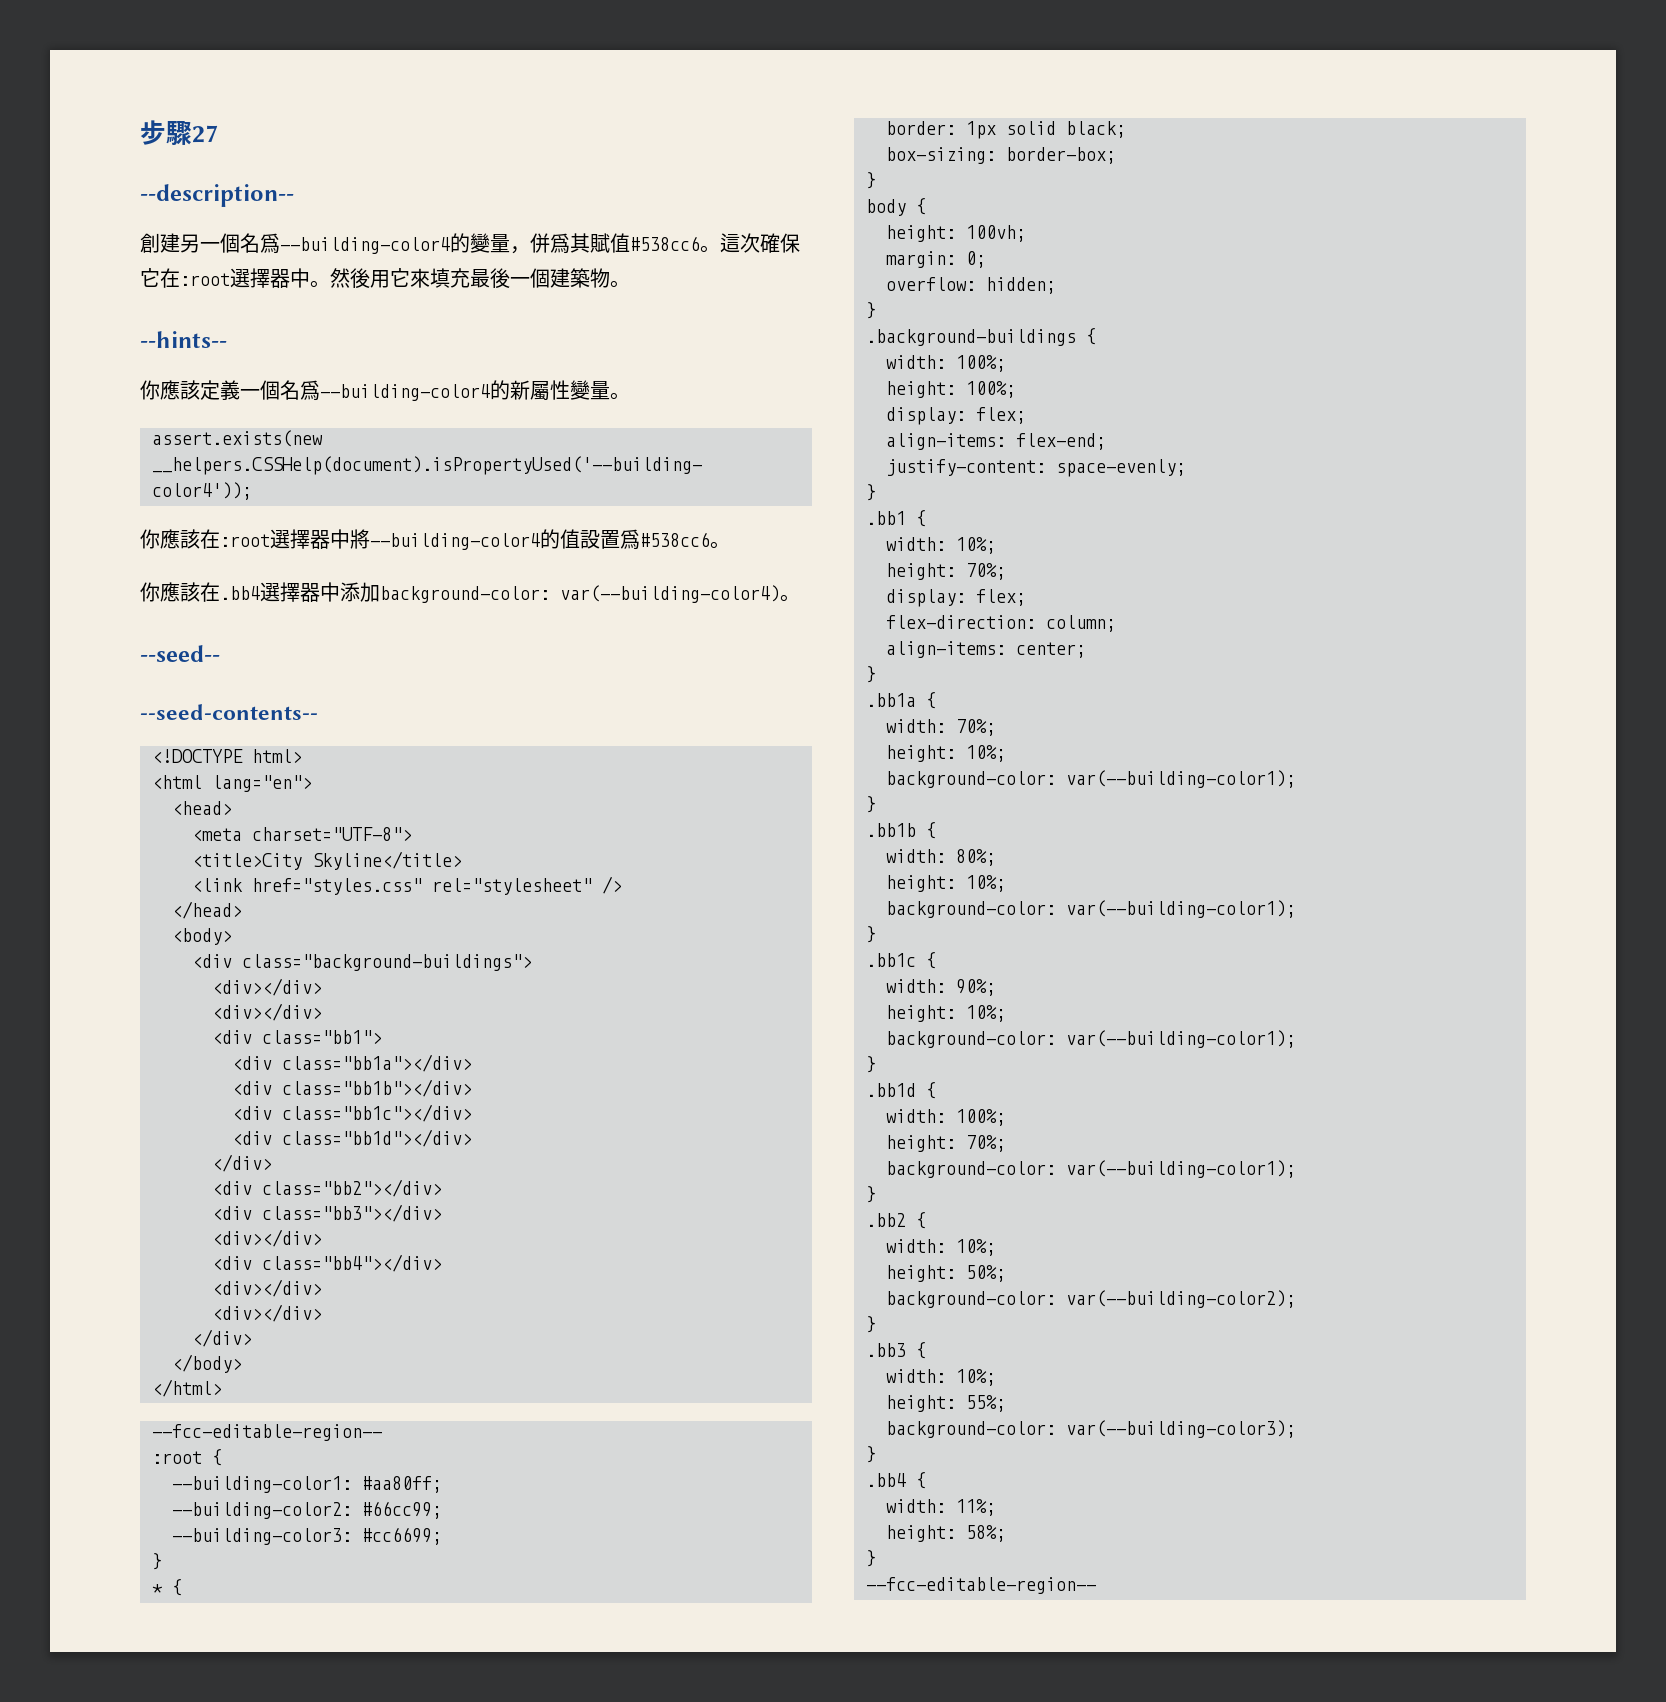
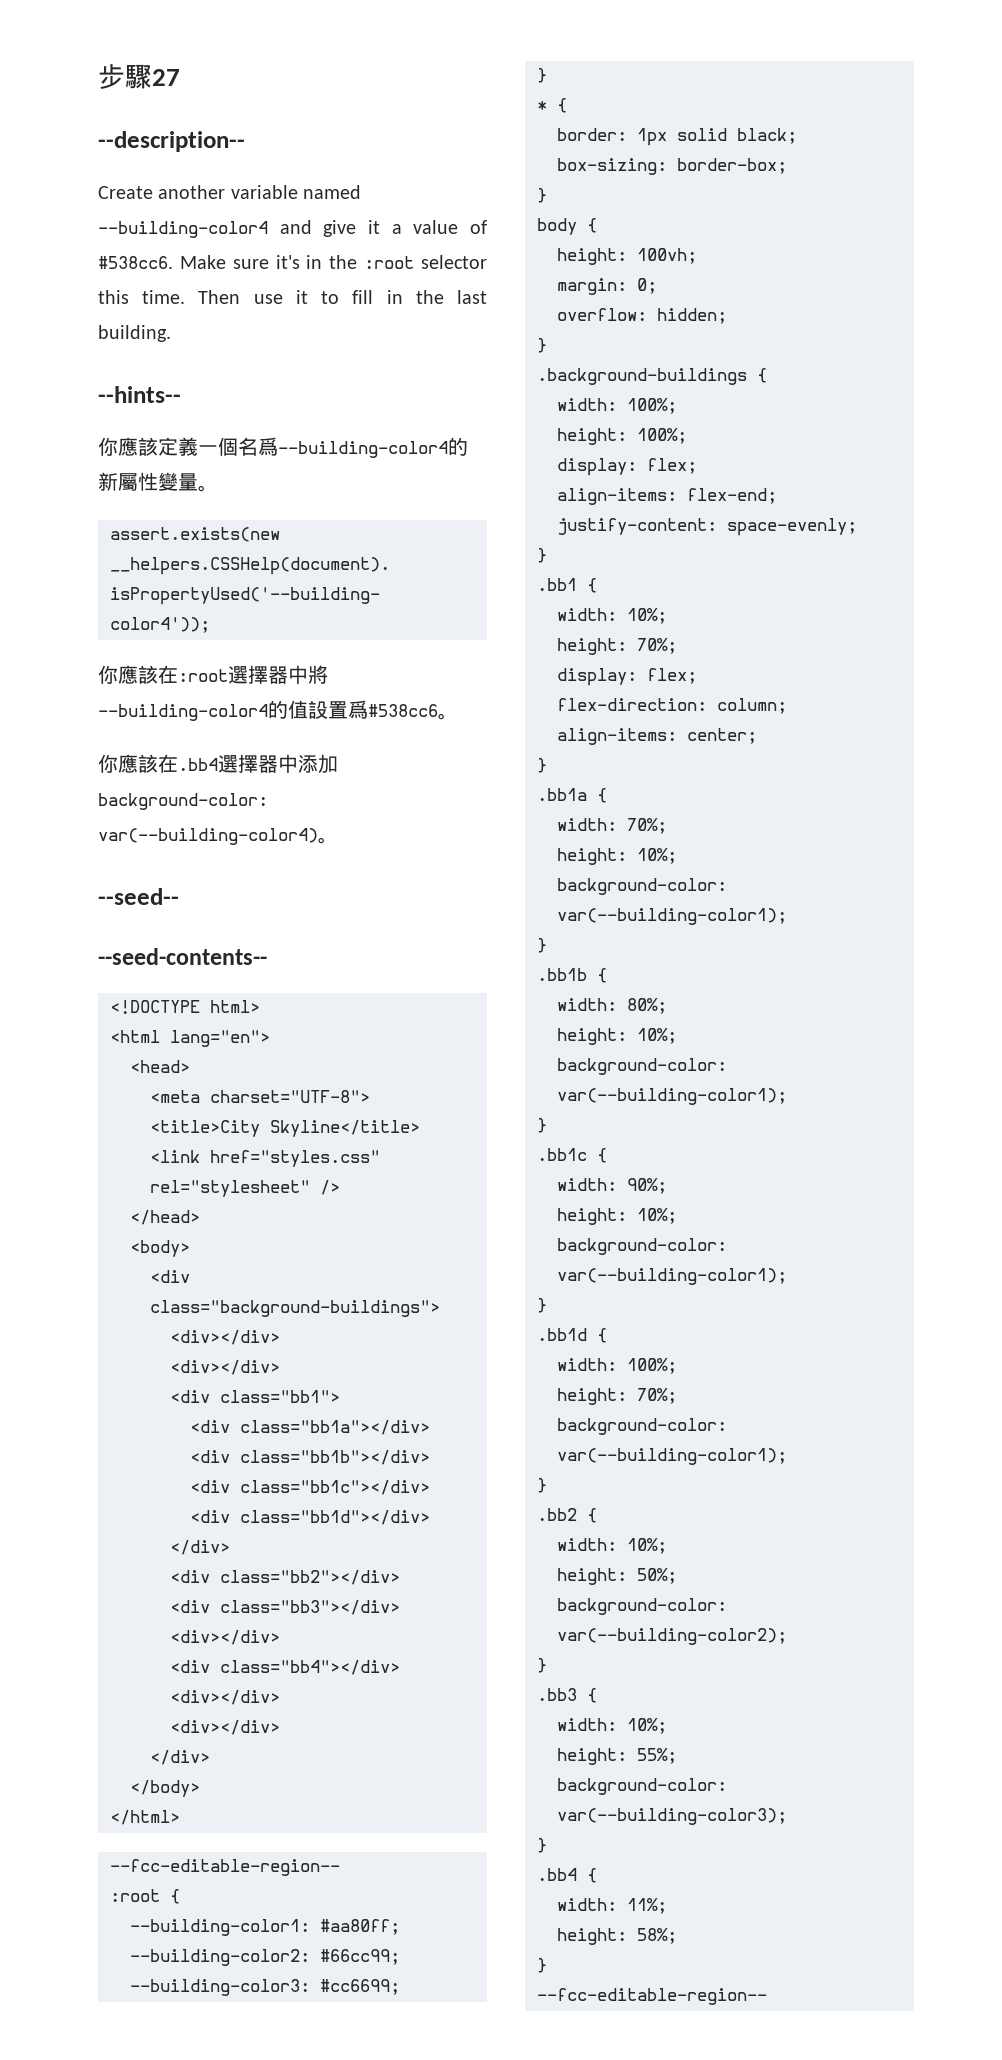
- 創建另一個名爲--building-color4的變量，併爲其賦值#538cc6。這次確保它在:root選擇器中。然後用它來填充最後一個建築物。
+ Create another variable named --building-color4 and give it a value of #538cc6. Make sure it's in the :root selector this time. Then use it to fill in the last building.

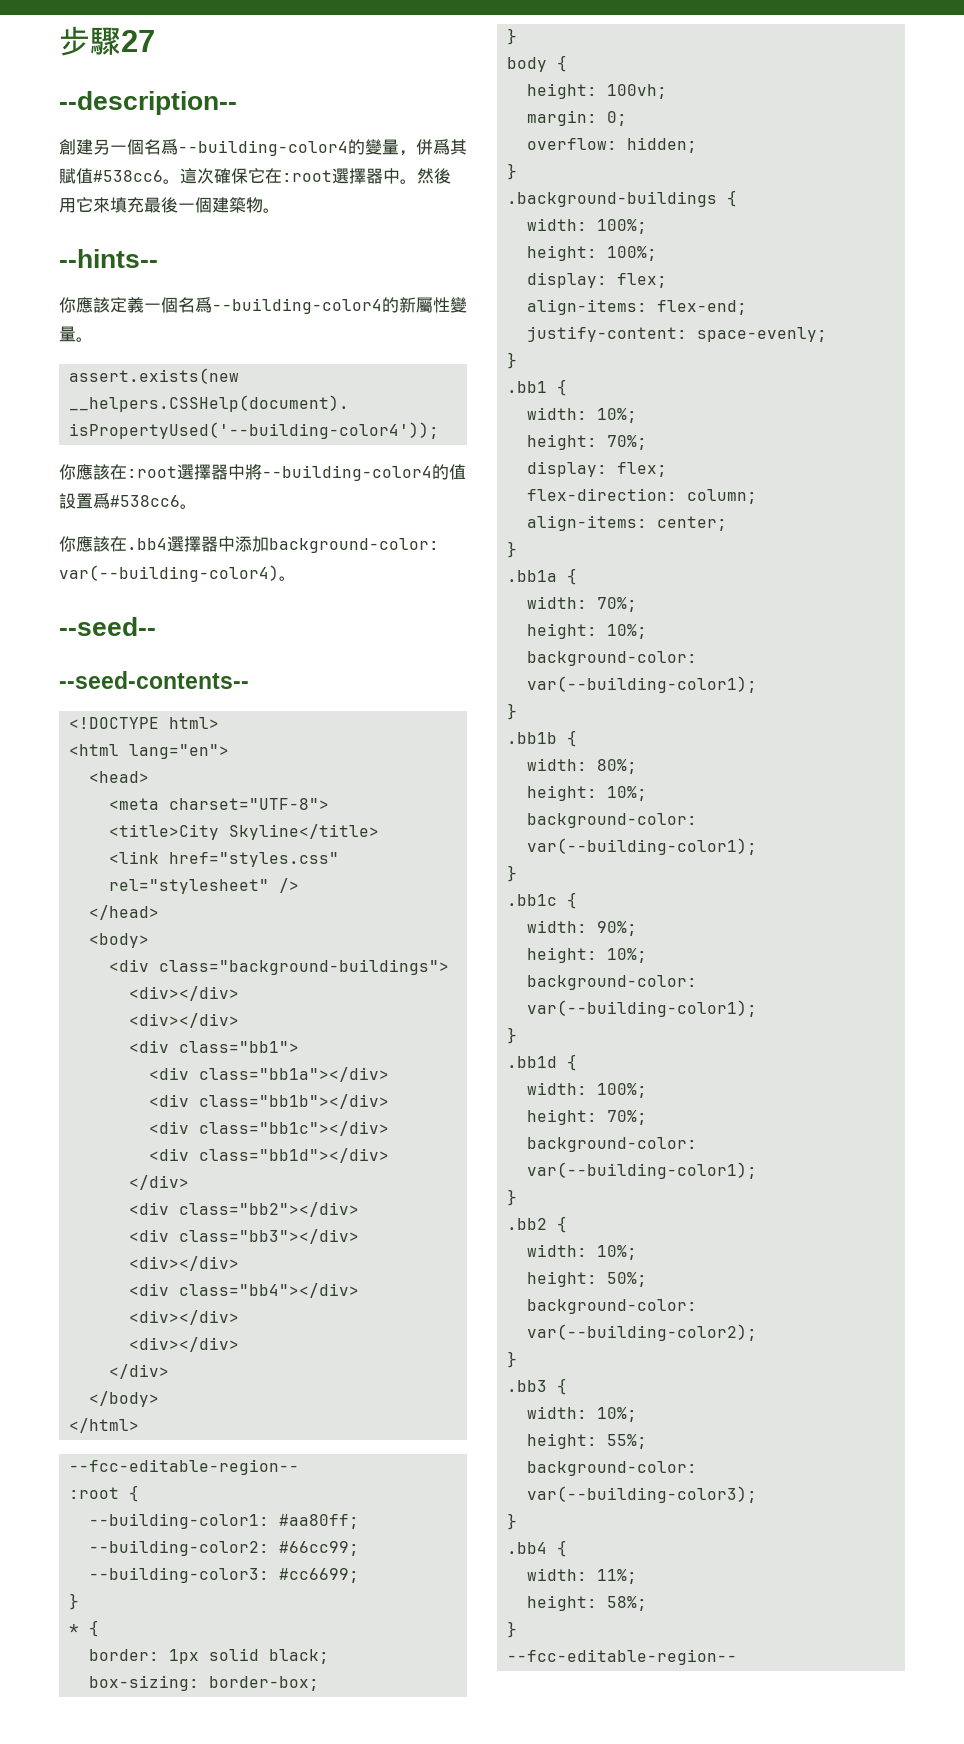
- Create another variable named --building-color4 and give it a value of #538cc6. Make sure it's in the :root selector this time. Then use it to fill in the last building.
+ 創建另一個名爲--building-color4的變量，併爲其賦值#538cc6。這次確保它在:root選擇器中。然後用它來填充最後一個建築物。

